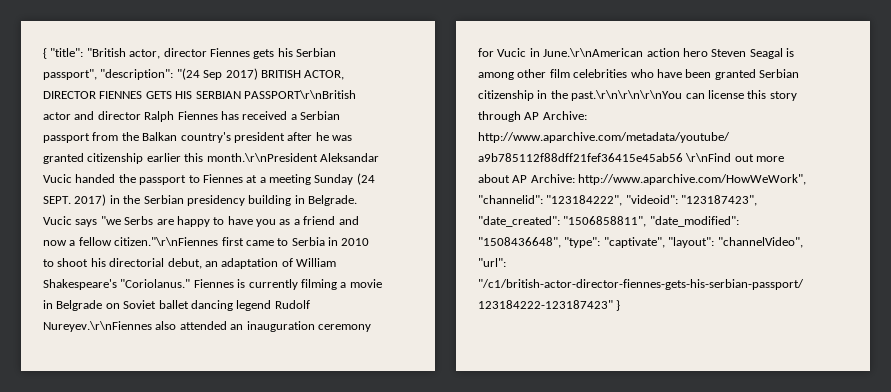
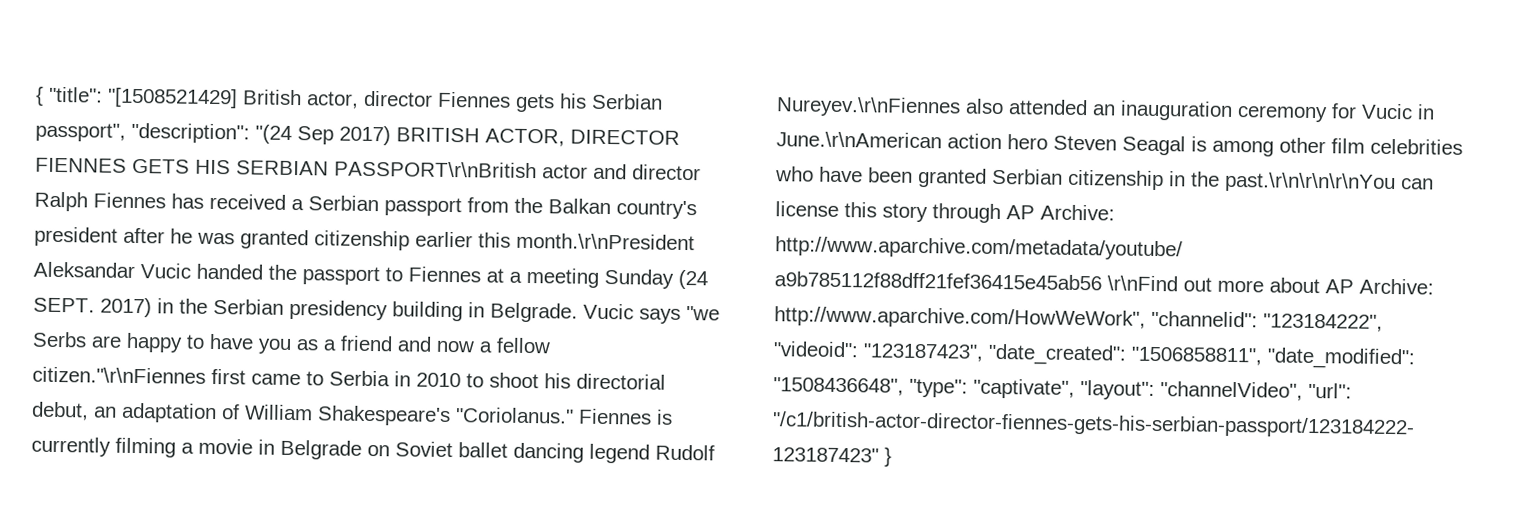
- { "title": "British actor, director Fiennes gets his Serbian passport", "description": "(24 Sep 2017) BRITISH ACTOR, DIRECTOR FIENNES GETS HIS SERBIAN PASSPORT\r\nBritish actor and director Ralph Fiennes has received a Serbian passport from the Balkan country's president after he was granted citizenship earlier this month.\r\nPresident Aleksandar Vucic handed the passport to Fiennes at a meeting Sunday (24 SEPT.
+ { "title": "[1508521429] British actor, director Fiennes gets his Serbian passport", "description": "(24 Sep 2017) BRITISH ACTOR, DIRECTOR FIENNES GETS HIS SERBIAN PASSPORT\r\nBritish actor and director Ralph Fiennes has received a Serbian passport from the Balkan country's president after he was granted citizenship earlier this month.\r\nPresident Aleksandar Vucic handed the passport to Fiennes at a meeting Sunday (24 SEPT.

